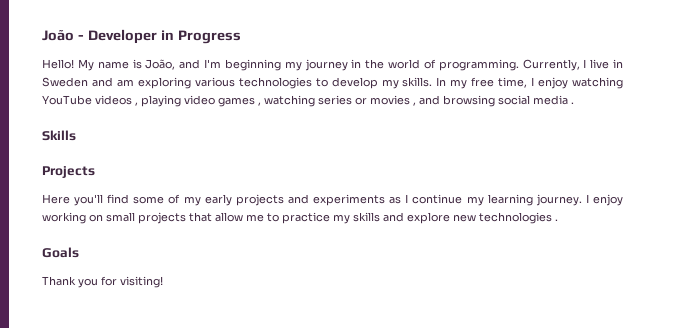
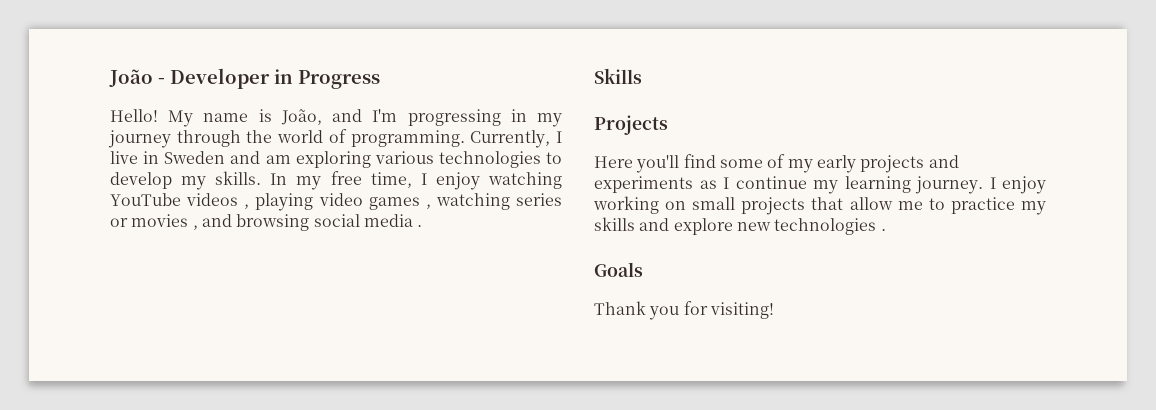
- My name is João, and I'm beginning my journey in the world of programming.
+ My name is João, and I'm progressing in my journey through the world of programming.

